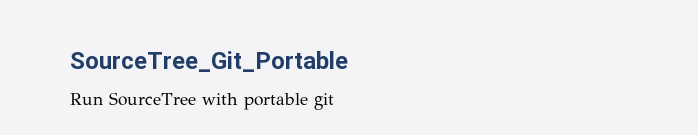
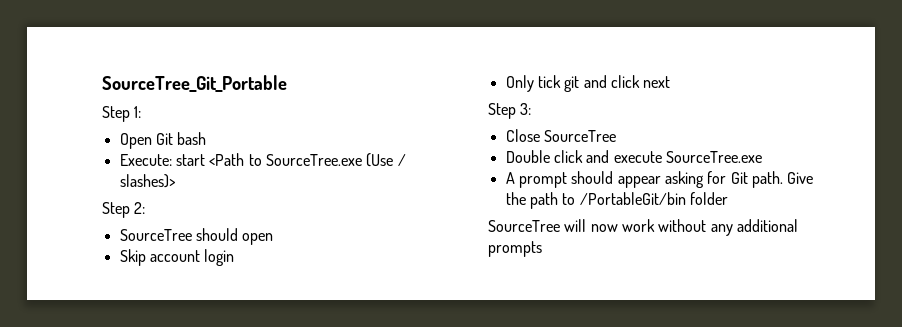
- Run SourceTree with portable git
+ Step 1:
+ Open Git bash
+ Execute: start <Path to SourceTree.exe (Use / slashes)>
+ Step 2:
+ SourceTree should open
+ Skip account login
+ Only tick git and click next
+ Step 3:
+ Close SourceTree
+ Double click and execute SourceTree.exe
+ A prompt should appear asking for Git path. Give the path to /PortableGit/bin folder
+ SourceTree will now work without any additional prompts

